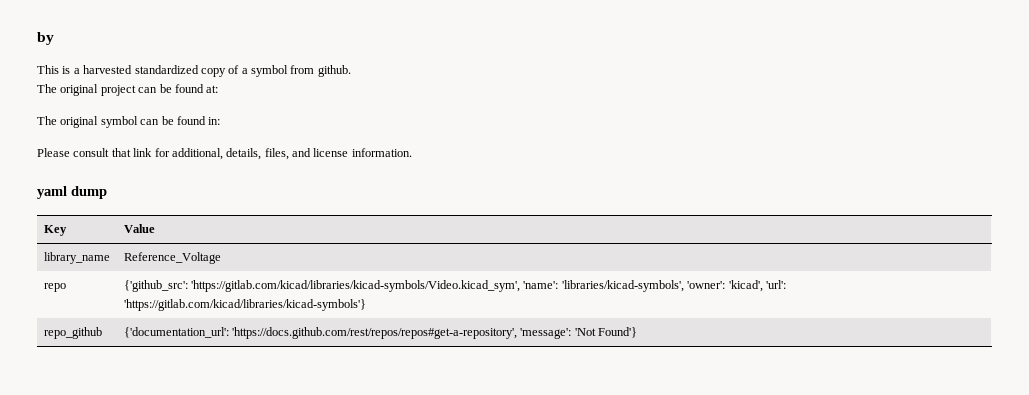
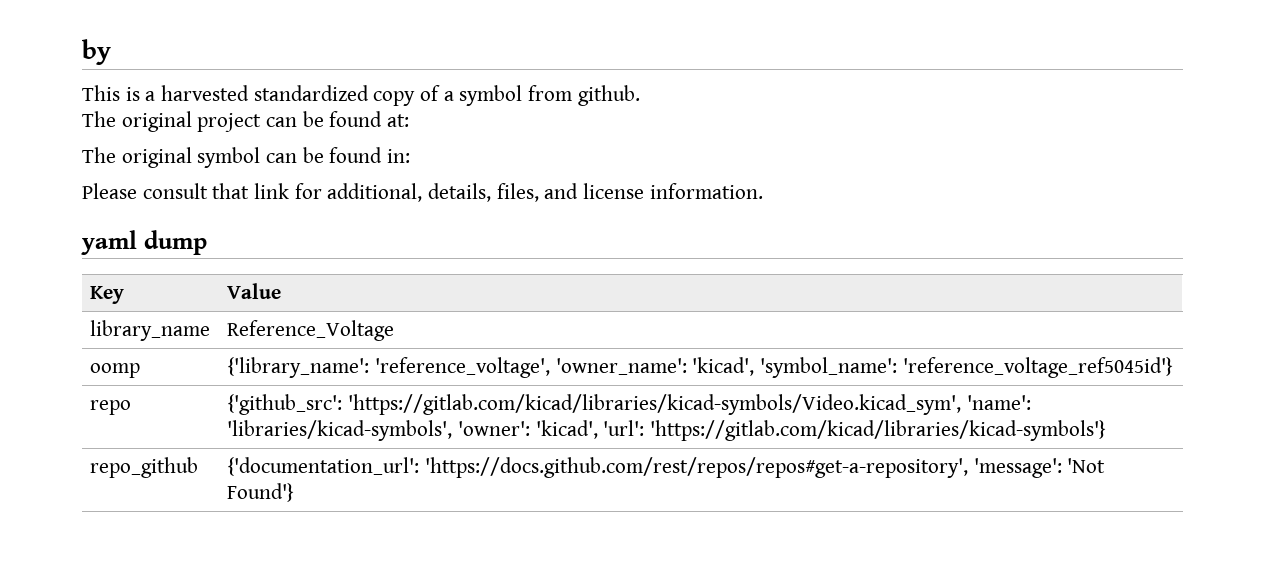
+ oomp | {'library_name': 'reference_voltage', 'owner_name': 'kicad', 'symbol_name': 'reference_voltage_ref5045id'}

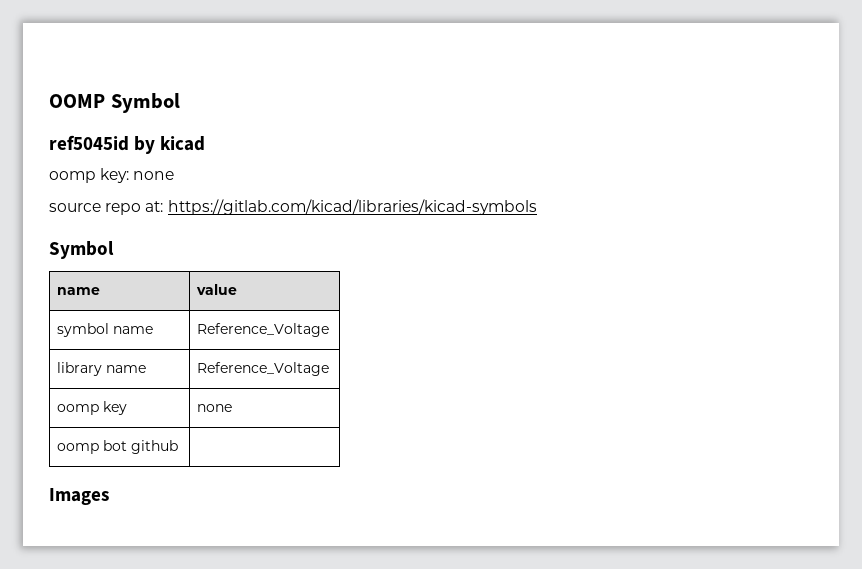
- by
- This is a harvested standardized copy of a symbol from github.
- The original project can be found at:
- The original symbol can be found in:
- Please consult that link for additional, details, files, and license information.
- yaml dump
- Key | Value
- library_name | Reference_Voltage
- oomp | {'library_name': 'reference_voltage', 'owner_name': 'kicad', 'symbol_name': 'reference_voltage_ref5045id'}
- repo | {'github_src': 'https://gitlab.com/kicad/libraries/kicad-symbols/Video.kicad_sym', 'name': 'libraries/kicad-symbols', 'owner': 'kicad', 'url': 'https://gitlab.com/kicad/libraries/kicad-symbols'}
- repo_github | {'documentation_url': 'https://docs.github.com/rest/repos/repos#get-a-repository', 'message': 'Not Found'}
+ OOMP Symbol
+ ref5045id by kicad
+ oomp key: none
+ source repo at: https://gitlab.com/kicad/libraries/kicad-symbols
+ Symbol
+ name | value
+ symbol name | Reference_Voltage
+ library name | Reference_Voltage
+ oomp key | none
+ oomp bot github |
+ Images

